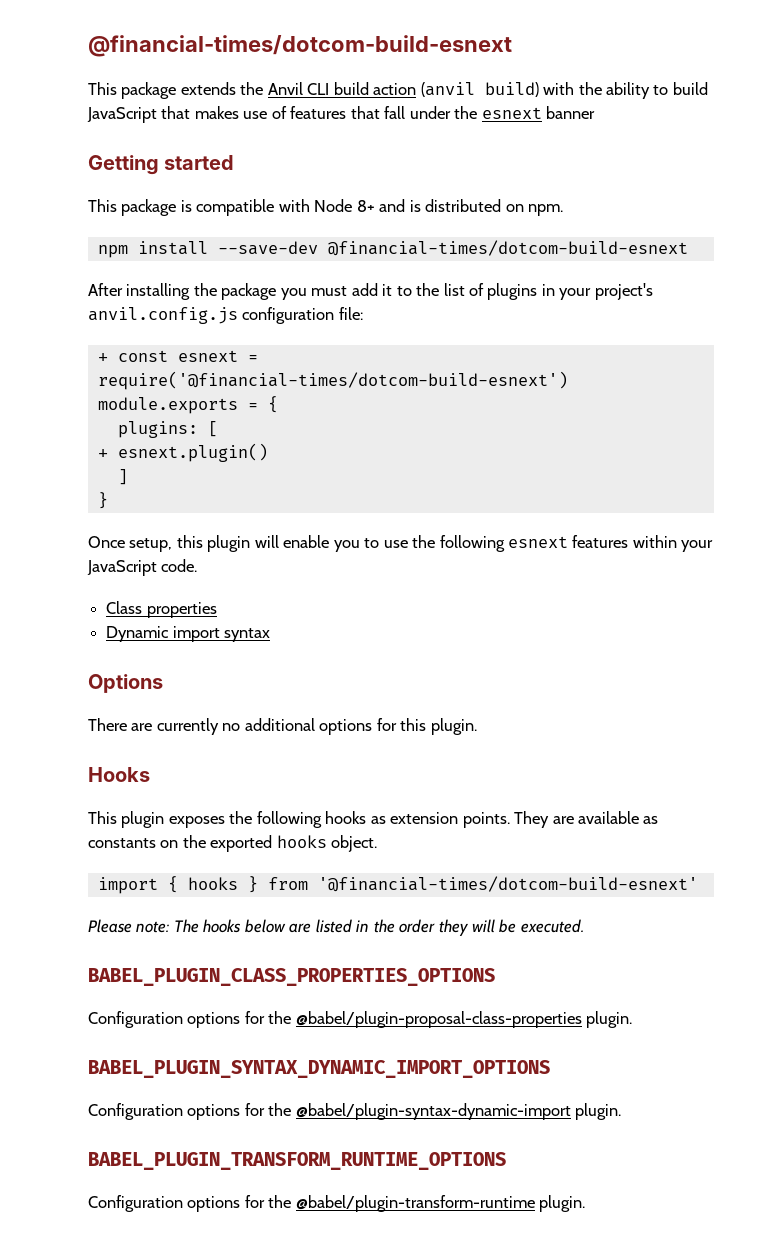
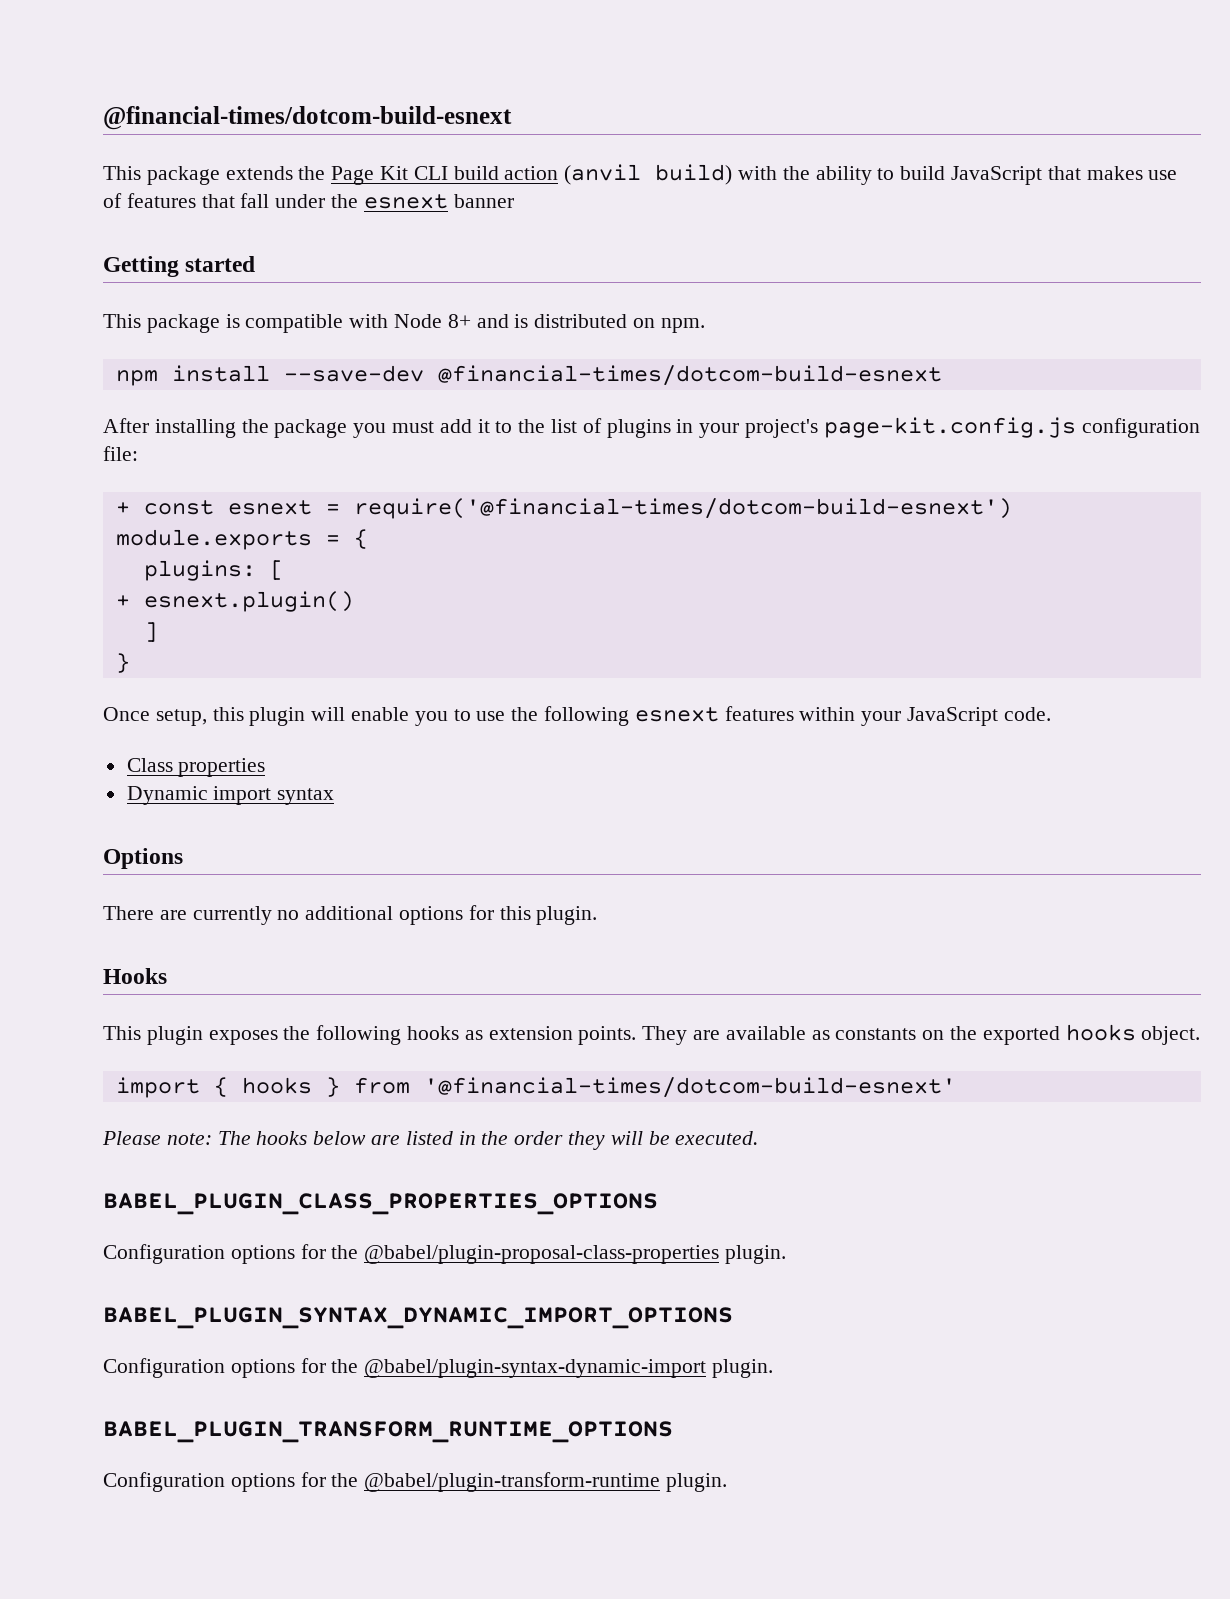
- This package extends the Anvil CLI build action (anvil build) with the ability to build JavaScript that makes use of features that fall under the esnext banner
+ This package extends the Page Kit CLI build action (anvil build) with the ability to build JavaScript that makes use of features that fall under the esnext banner
- After installing the package you must add it to the list of plugins in your project's anvil.config.js configuration file:
+ After installing the package you must add it to the list of plugins in your project's page-kit.config.js configuration file:

